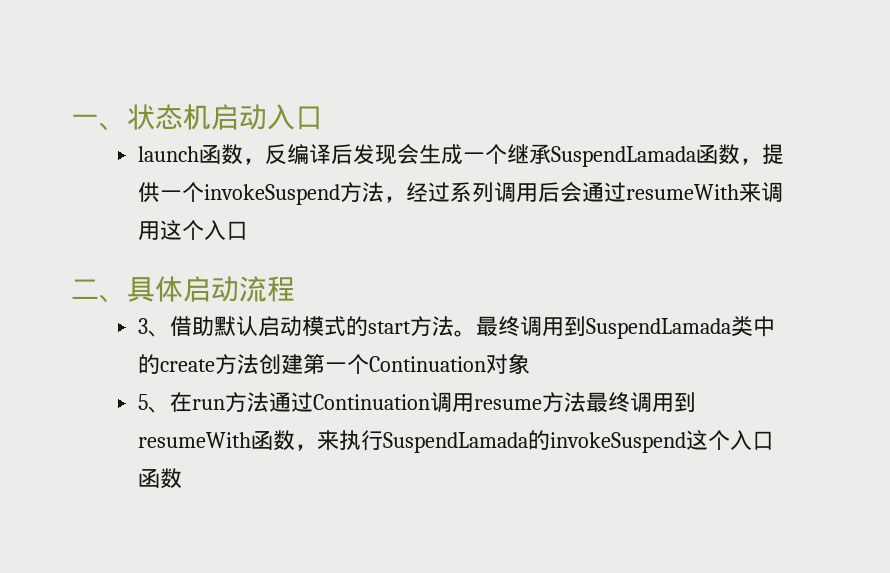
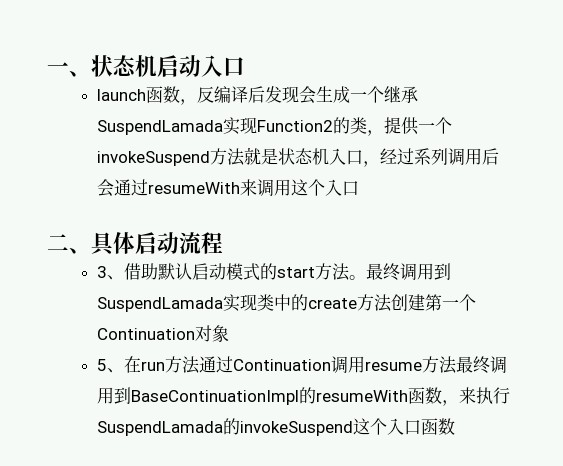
- launch函数，反编译后发现会生成一个继承SuspendLamada函数，提供一个invokeSuspend方法，经过系列调用后会通过resumeWith来调用这个入口
+ launch函数，反编译后发现会生成一个继承SuspendLamada实现Function2的类，提供一个invokeSuspend方法就是状态机入口，经过系列调用后会通过resumeWith来调用这个入口
- 最终调用到SuspendLamada类中的create方法创建第一个Continuation对象
+ 最终调用到SuspendLamada实现类中的create方法创建第一个Continuation对象
- 5、在run方法通过Continuation调用resume方法最终调用到resumeWith函数，来执行SuspendLamada的invokeSuspend这个入口函数
+ 5、在run方法通过Continuation调用resume方法最终调用到BaseContinuationImpl的resumeWith函数，来执行SuspendLamada的invokeSuspend这个入口函数

